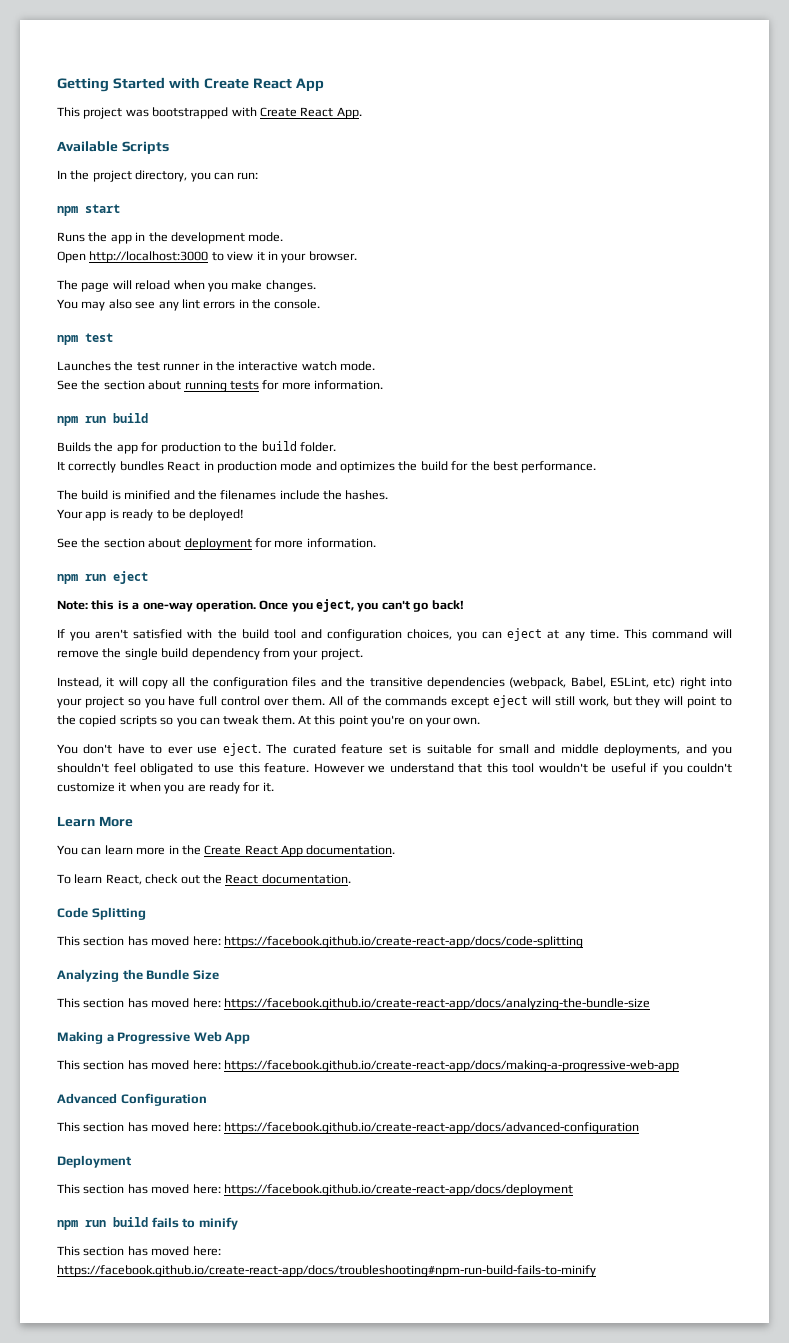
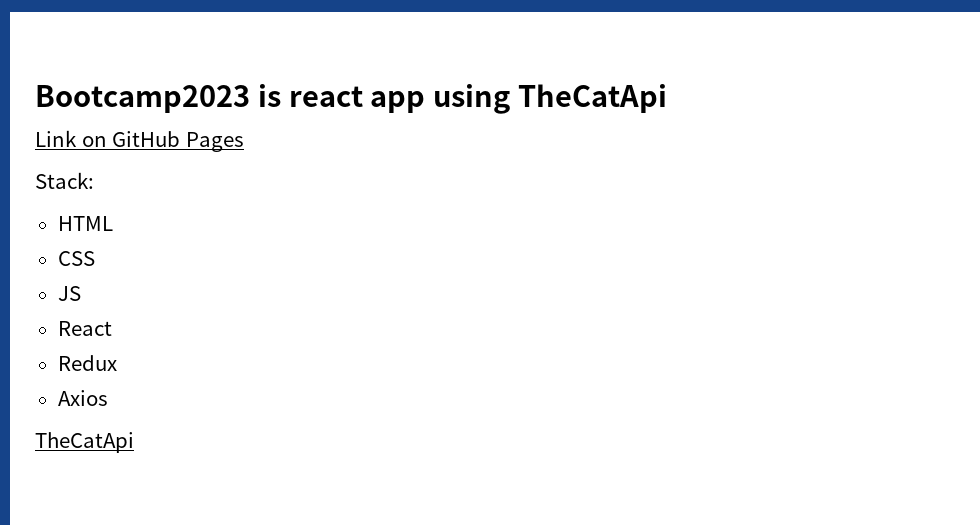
- Getting Started with Create React App
- This project was bootstrapped with Create React App.
- Available Scripts
- In the project directory, you can run:
- npm start
- Runs the app in the development mode.
- Open http://localhost:3000 to view it in your browser.
- The page will reload when you make changes.
- You may also see any lint errors in the console.
- npm test
- Launches the test runner in the interactive watch mode.
- See the section about running tests for more information.
- npm run build
- Builds the app for production to the build folder.
- It correctly bundles React in production mode and optimizes the build for the best performance.
- The build is minified and the filenames include the hashes.
- Your app is ready to be deployed!
- See the section about deployment for more information.
- npm run eject
- Note: this is a one-way operation. Once you eject, you can't go back!
- If you aren't satisfied with the build tool and configuration choices, you can eject at any time. This command will remove the single build dependency from your project.
- Instead, it will copy all the configuration files and the transitive dependencies (webpack, Babel, ESLint, etc) right into your project so you have full control over them. All of the commands except eject will still work, but they will point to the copied scripts so you can tweak them. At this point you're on your own.
- You don't have to ever use eject. The curated feature set is suitable for small and middle deployments, and you shouldn't feel obligated to use this feature. However we understand that this tool wouldn't be useful if you couldn't customize it when you are ready for it.
- Learn More
- You can learn more in the Create React App documentation.
- To learn React, check out the React documentation.
- Code Splitting
- This section has moved here: https://facebook.github.io/create-react-app/docs/code-splitting
- Analyzing the Bundle Size
- This section has moved here: https://facebook.github.io/create-react-app/docs/analyzing-the-bundle-size
- Making a Progressive Web App
- This section has moved here: https://facebook.github.io/create-react-app/docs/making-a-progressive-web-app
- Advanced Configuration
- This section has moved here: https://facebook.github.io/create-react-app/docs/advanced-configuration
- Deployment
- This section has moved here: https://facebook.github.io/create-react-app/docs/deployment
- npm run build fails to minify
- This section has moved here: https://facebook.github.io/create-react-app/docs/troubleshooting#npm-run-build-fails-to-minify
+ Bootcamp2023 is react app using TheCatApi
+ Link on GitHub Pages
+ Stack:
+ HTML
+ CSS
+ JS
+ React
+ Redux
+ Axios
+ TheCatApi

